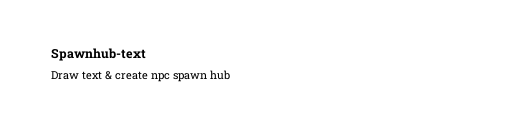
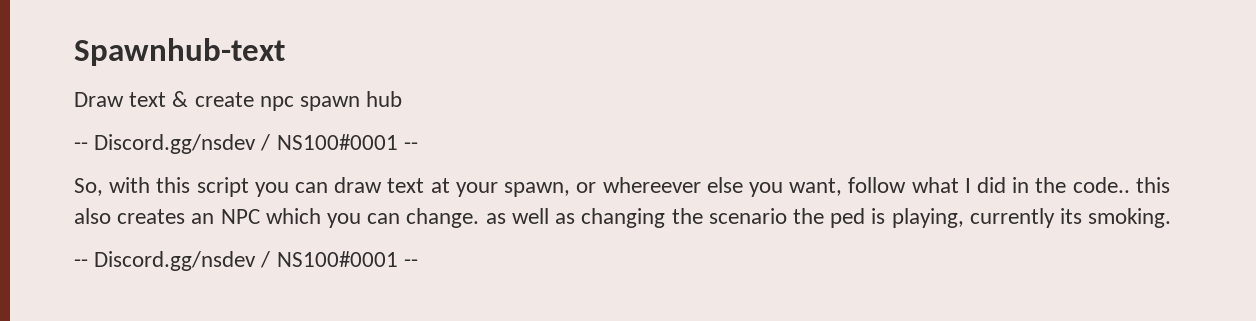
  Draw text & create npc spawn hub
+ -- Discord.gg/nsdev / NS100#0001 --
+ So, with this script you can draw text at your spawn, or whereever else you want, follow what I did in the code.. this also creates an NPC which you can change. as well as changing the scenario the ped is playing, currently its smoking.
+ -- Discord.gg/nsdev / NS100#0001 --

